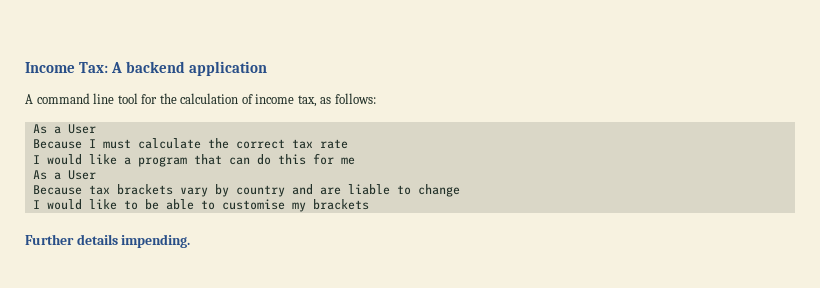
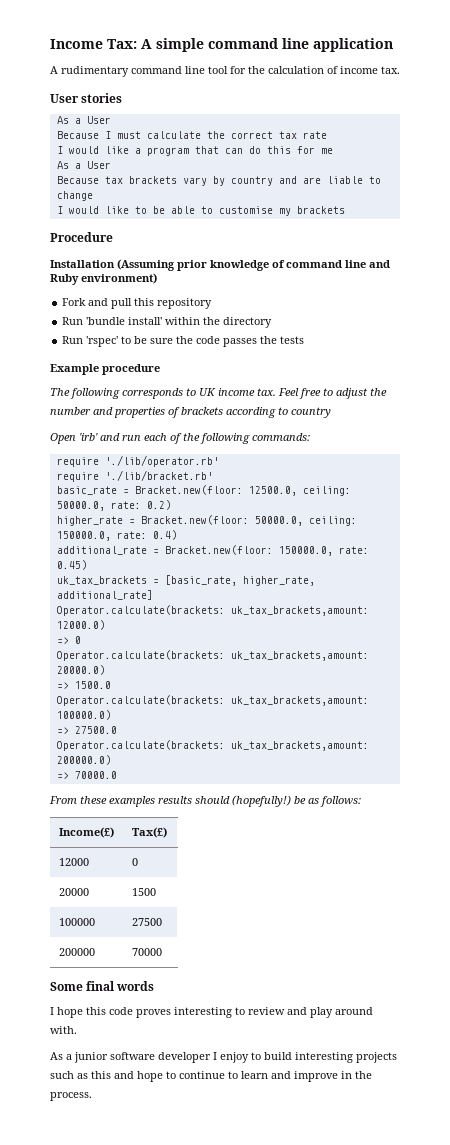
- Income Tax: A backend application
+ Income Tax: A simple command line application
- A command line tool for the calculation of income tax, as follows:
+ A rudimentary command line tool for the calculation of income tax.
+ User stories
- Further details impending.
+ Procedure
+ Installation (Assuming prior knowledge of command line and Ruby environment)
+ Fork and pull this repository
+ Run 'bundle install' within the directory
+ Run 'rspec' to be sure the code passes the tests
+ Example procedure
+ The following corresponds to UK income tax. Feel free to adjust the number and properties of brackets according to country
+ Open 'irb' and run each of the following commands:
+ require './lib/operator.rb'
+ require './lib/bracket.rb'
+ basic_rate = Bracket.new(floor: 12500.0, ceiling: 50000.0, rate: 0.2)
+ higher_rate = Bracket.new(floor: 50000.0, ceiling: 150000.0, rate: 0.4)
+ additional_rate = Bracket.new(floor: 150000.0, rate: 0.45)
+ uk_tax_brackets = [basic_rate, higher_rate, additional_rate]
+ Operator.calculate(brackets: uk_tax_brackets,amount: 12000.0)
+ => 0
+ Operator.calculate(brackets: uk_tax_brackets,amount: 20000.0)
+ => 1500.0
+ Operator.calculate(brackets: uk_tax_brackets,amount: 100000.0)
+ => 27500.0
+ Operator.calculate(brackets: uk_tax_brackets,amount: 200000.0)
+ => 70000.0
+ From these examples results should (hopefully!) be as follows:
+ Income(£) | Tax(£)
+ 12000 | 0
+ 20000 | 1500
+ 100000 | 27500
+ 200000 | 70000
+ Some final words
+ I hope this code proves interesting to review and play around with.
+ As a junior software developer I enjoy to build interesting projects such as this and hope to continue to learn and improve in the process.

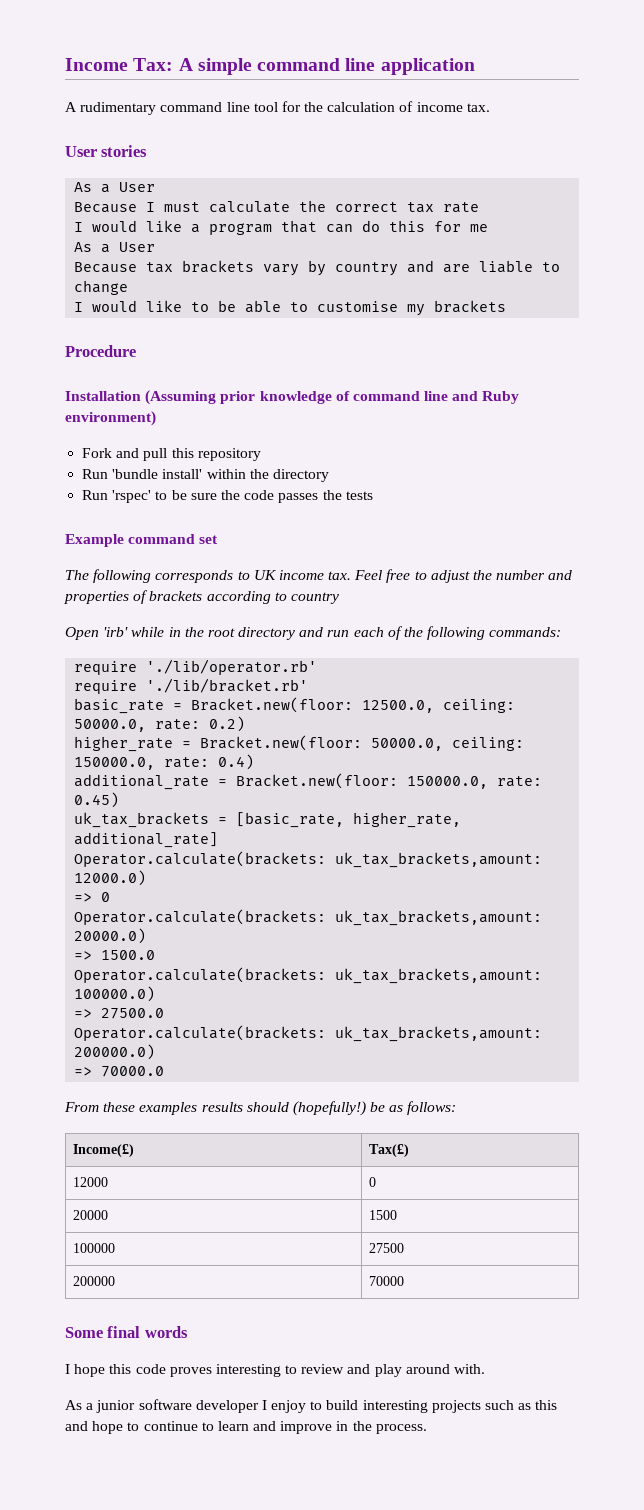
- Example procedure
+ Example command set
- Open 'irb' and run each of the following commands:
+ Open 'irb' while in the root directory and run each of the following commands:

